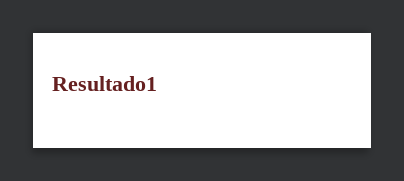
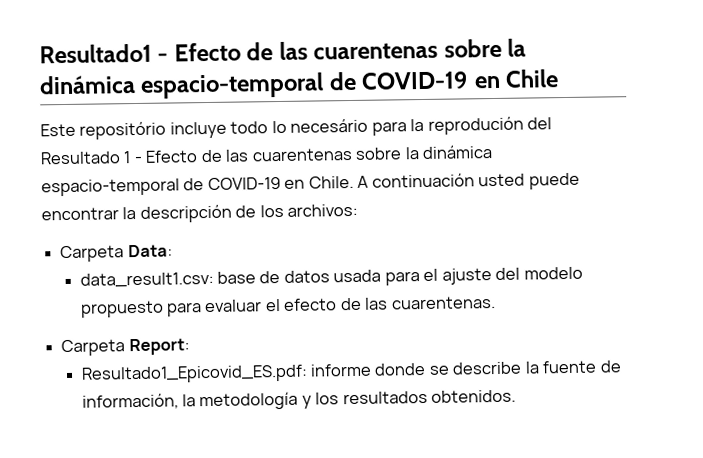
- Resultado1
+ Resultado1 - Efecto de las cuarentenas sobre la dinámica espacio-temporal de COVID-19 en Chile
+ Este repositório incluye todo lo necesário para la reprodución del Resultado 1 - Efecto de las cuarentenas sobre la dinámica espacio-temporal de COVID-19 en Chile. A continuación usted puede encontrar la descripción de los archivos:
+ Carpeta Data:
+ data_result1.csv: base de datos usada para el ajuste del modelo propuesto para evaluar el efecto de las cuarentenas.
+ Carpeta Report:
+ Resultado1_Epicovid_ES.pdf: informe donde se describe la fuente de información, la metodología y los resultados obtenidos.

